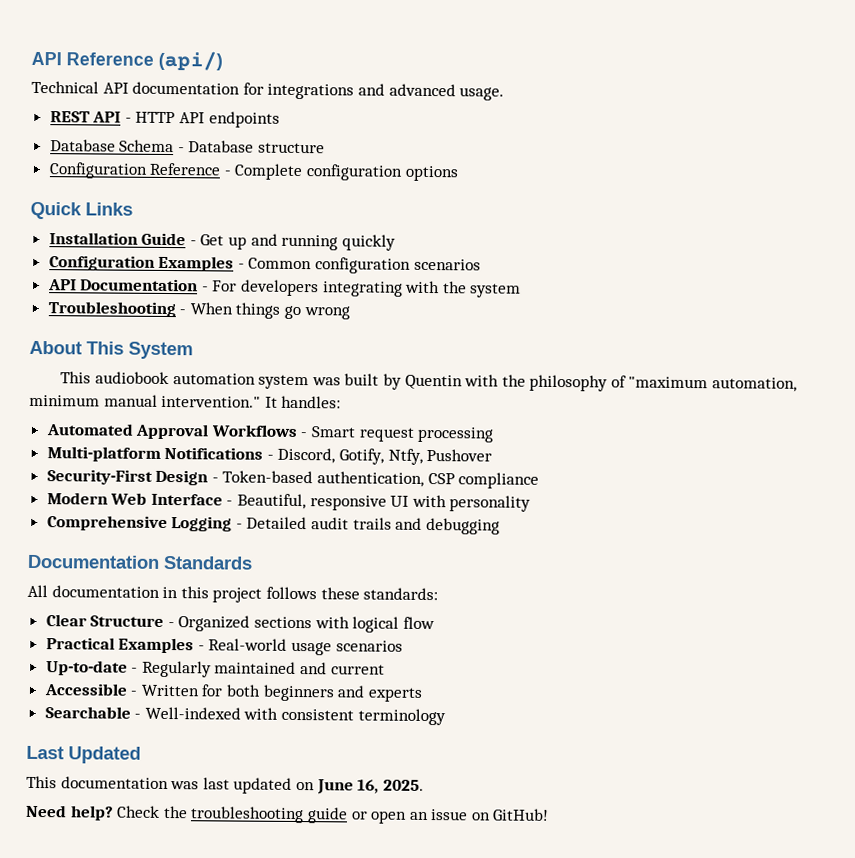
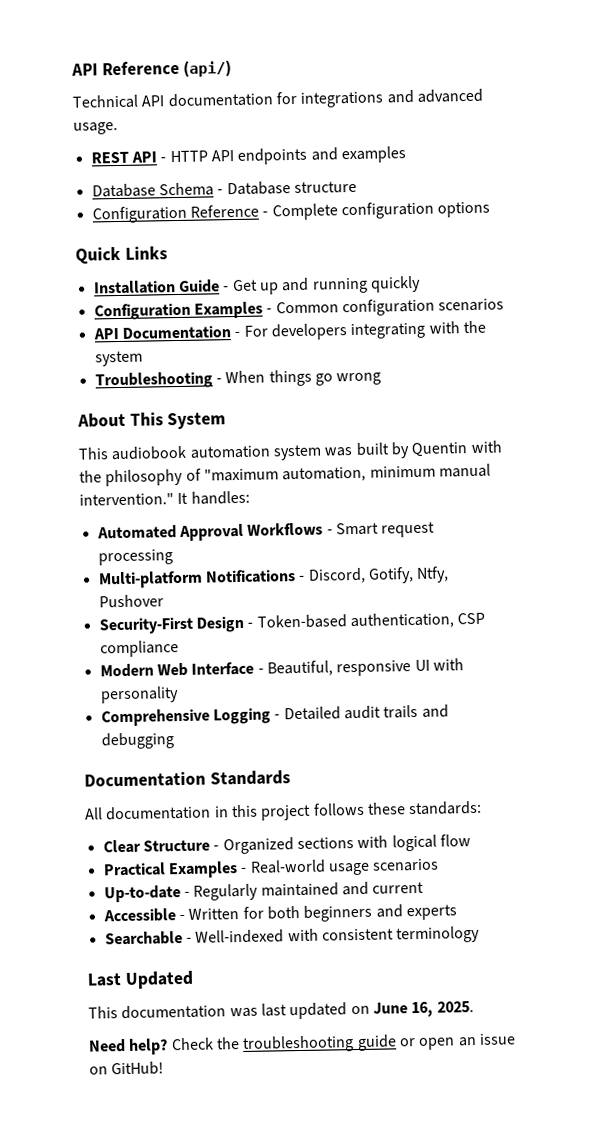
- REST API - HTTP API endpoints
+ REST API - HTTP API endpoints and examples

